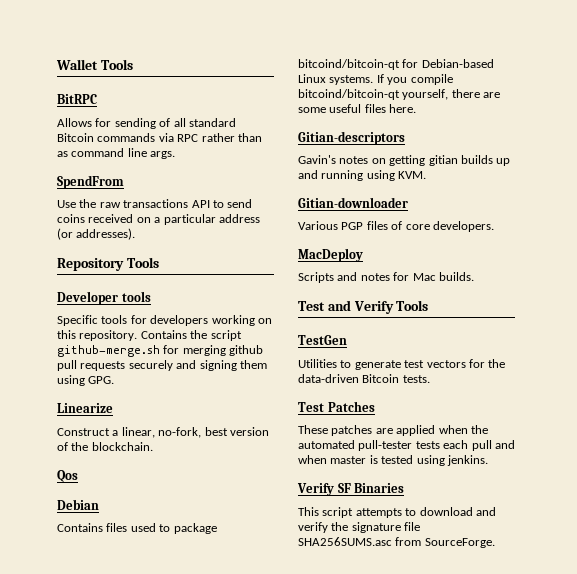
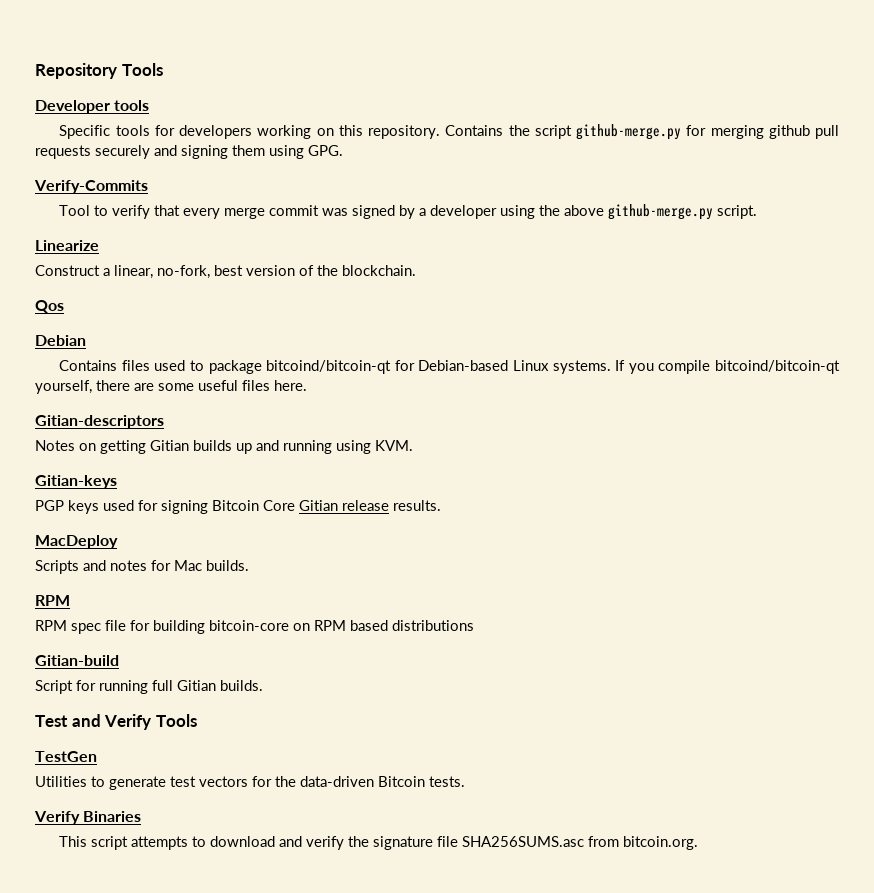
- Wallet Tools
- BitRPC
- Allows for sending of all standard Bitcoin commands via RPC rather than as command line args.
- SpendFrom
- Use the raw transactions API to send coins received on a particular address (or addresses).
- Contains the script github-merge.sh for merging github pull requests securely and signing them using GPG.
+ Contains the script github-merge.py for merging github pull requests securely and signing them using GPG.
+ Verify-Commits
+ Tool to verify that every merge commit was signed by a developer using the above github-merge.py script.
- Gavin's notes on getting gitian builds up and running using KVM.
+ Notes on getting Gitian builds up and running using KVM.
- Gitian-downloader
- Various PGP files of core developers.
+ Gitian-keys
+ PGP keys used for signing Bitcoin Core Gitian release results.
  Scripts and notes for Mac builds.
+ RPM
+ RPM spec file for building bitcoin-core on RPM based distributions
+ Gitian-build
+ Script for running full Gitian builds.
- Test Patches
- These patches are applied when the automated pull-tester tests each pull and when master is tested using jenkins.
- Verify SF Binaries
+ Verify Binaries
- This script attempts to download and verify the signature file SHA256SUMS.asc from SourceForge.
+ This script attempts to download and verify the signature file SHA256SUMS.asc from bitcoin.org.

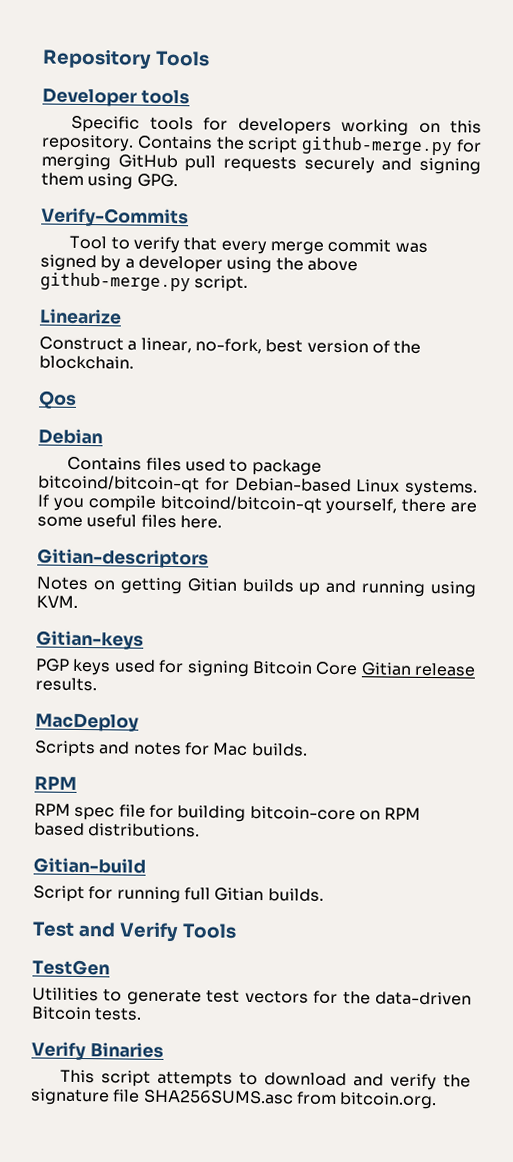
- Contains the script github-merge.py for merging github pull requests securely and signing them using GPG.
+ Contains the script github-merge.py for merging GitHub pull requests securely and signing them using GPG.
- RPM spec file for building bitcoin-core on RPM based distributions
+ RPM spec file for building bitcoin-core on RPM based distributions.

